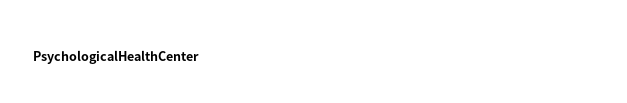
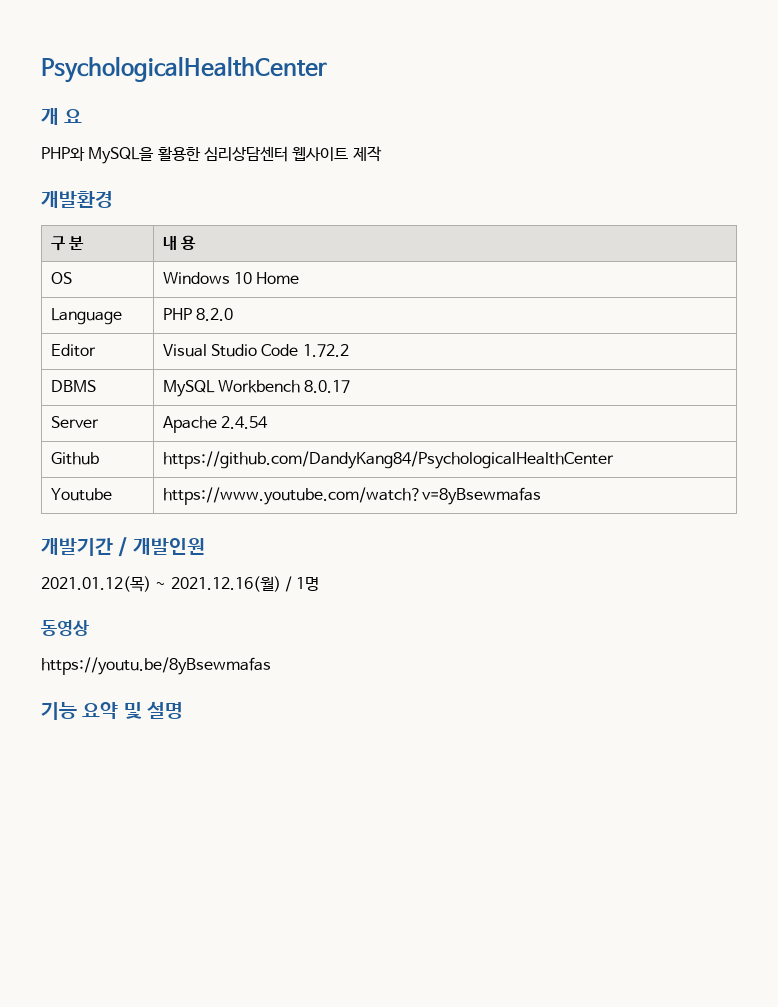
+ 개 요
+ PHP와 MySQL을 활용한 심리상담센터 웹사이트 제작
+ 개발환경
+ 구 분 | 내 용
+ OS | Windows 10 Home
+ Language | PHP 8.2.0
+ Editor | Visual Studio Code 1.72.2
+ DBMS | MySQL Workbench 8.0.17
+ Server | Apache 2.4.54
+ Github | https://github.com/DandyKang84/PsychologicalHealthCenter
+ Youtube | https://www.youtube.com/watch?v=8yBsewmafas
+ 개발기간 / 개발인원
+ 2021.01.12(목) ~ 2021.12.16(월) / 1명
+ 동영상
+ https://youtu.be/8yBsewmafas
+ 기능 요약 및 설명

